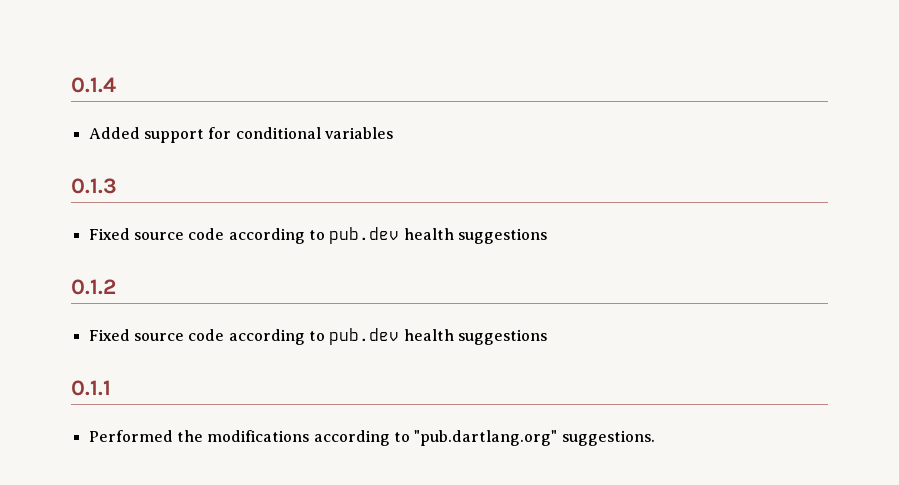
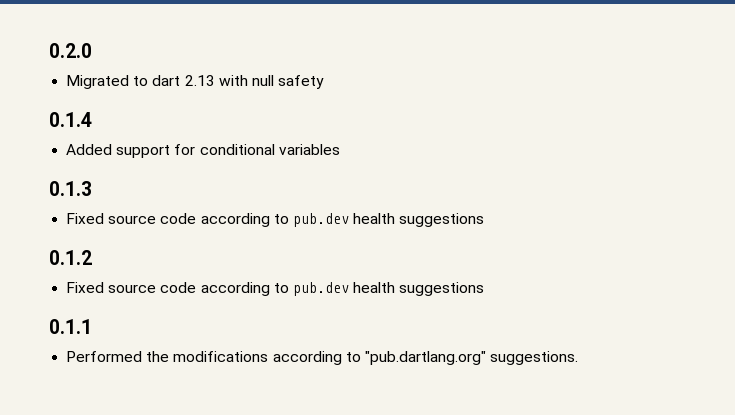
+ 0.2.0
+ Migrated to dart 2.13 with null safety

